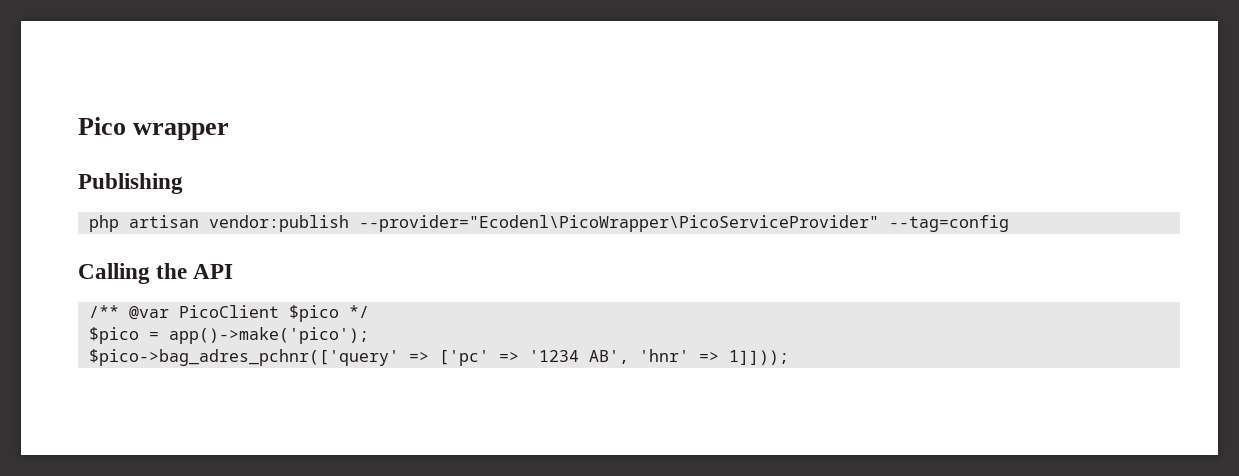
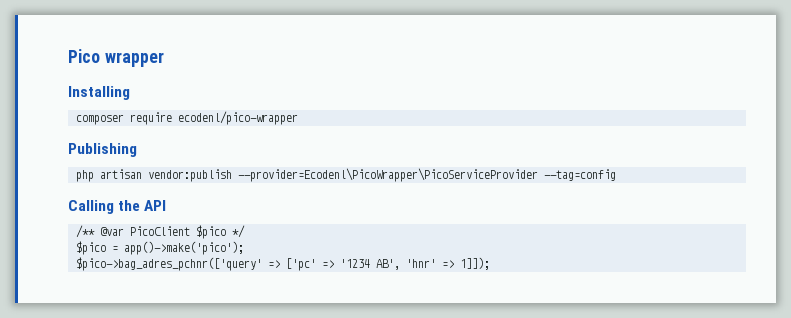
+ Installing
+ composer require ecodenl/pico-wrapper
- php artisan vendor:publish --provider="Ecodenl\PicoWrapper\PicoServiceProvider" --tag=config
+ php artisan vendor:publish --provider=Ecodenl\PicoWrapper\PicoServiceProvider --tag=config
- $pico->bag_adres_pchnr(['query' => ['pc' => '1234 AB', 'hnr' => 1]]));
+ $pico->bag_adres_pchnr(['query' => ['pc' => '1234 AB', 'hnr' => 1]]);

